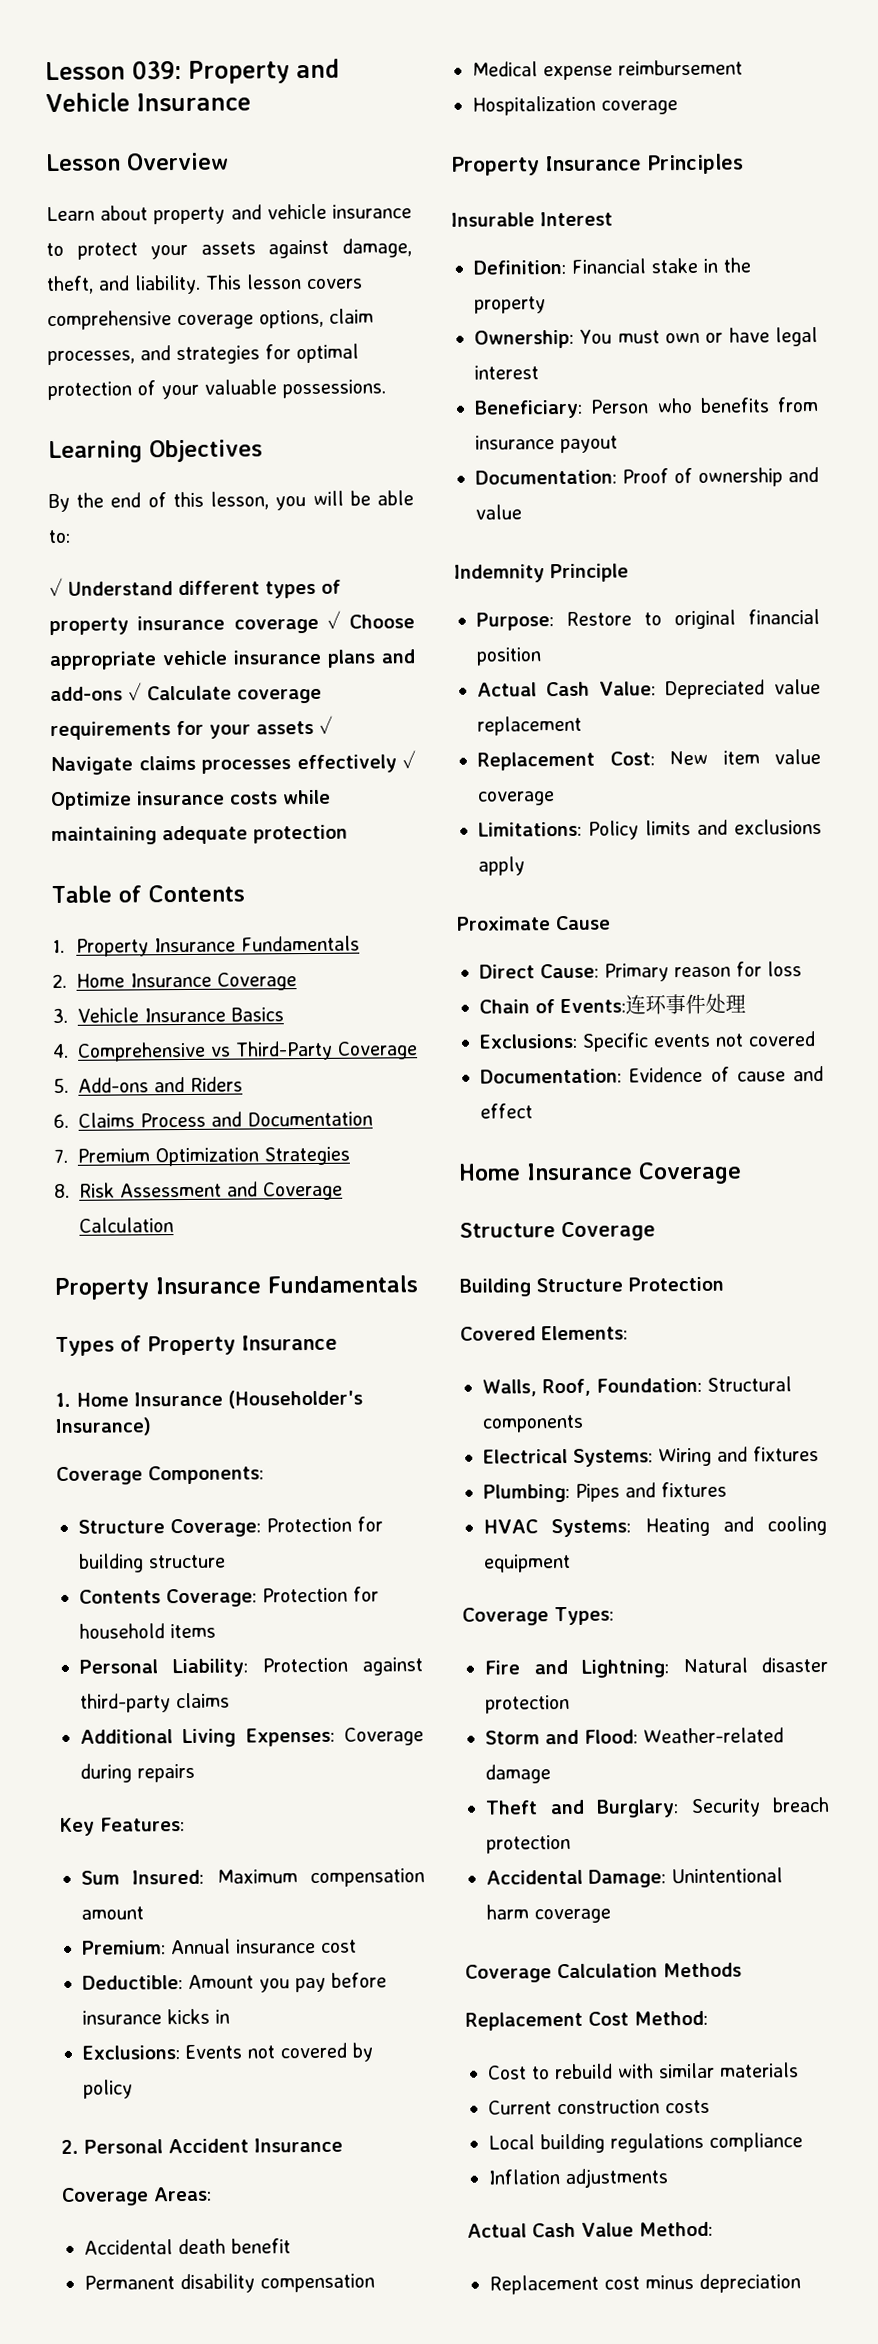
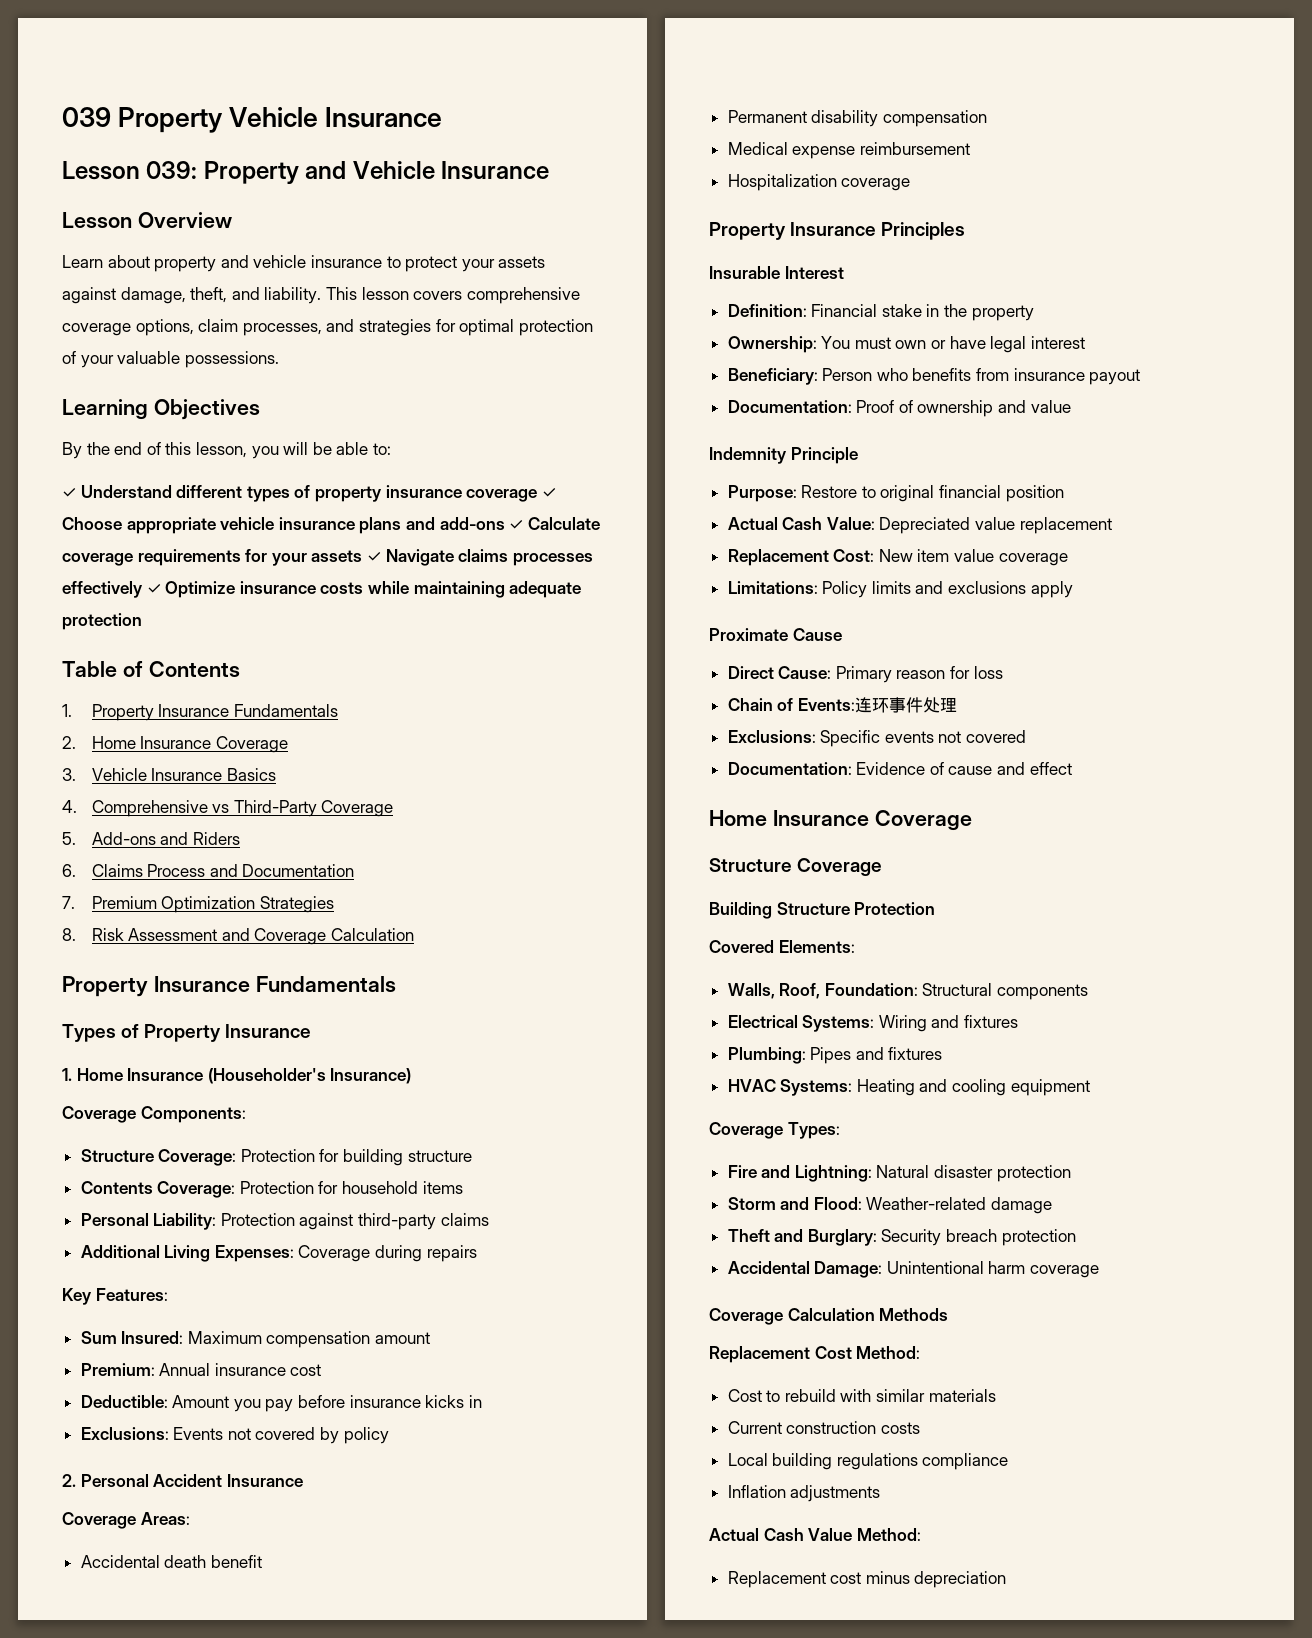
+ 039 Property Vehicle Insurance

